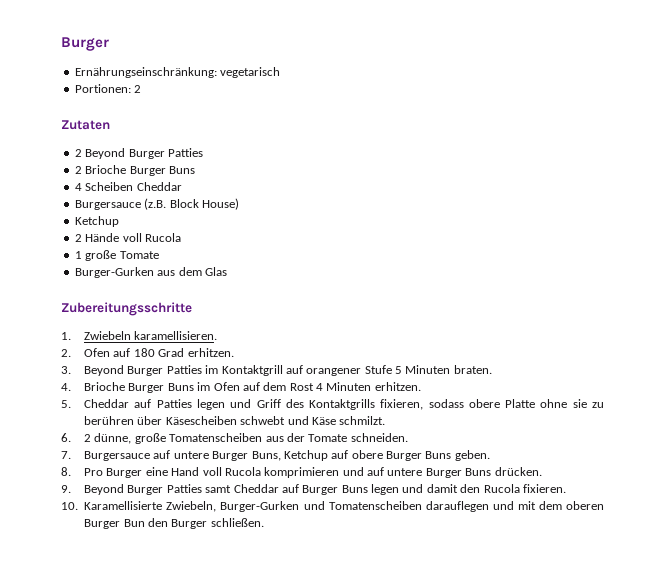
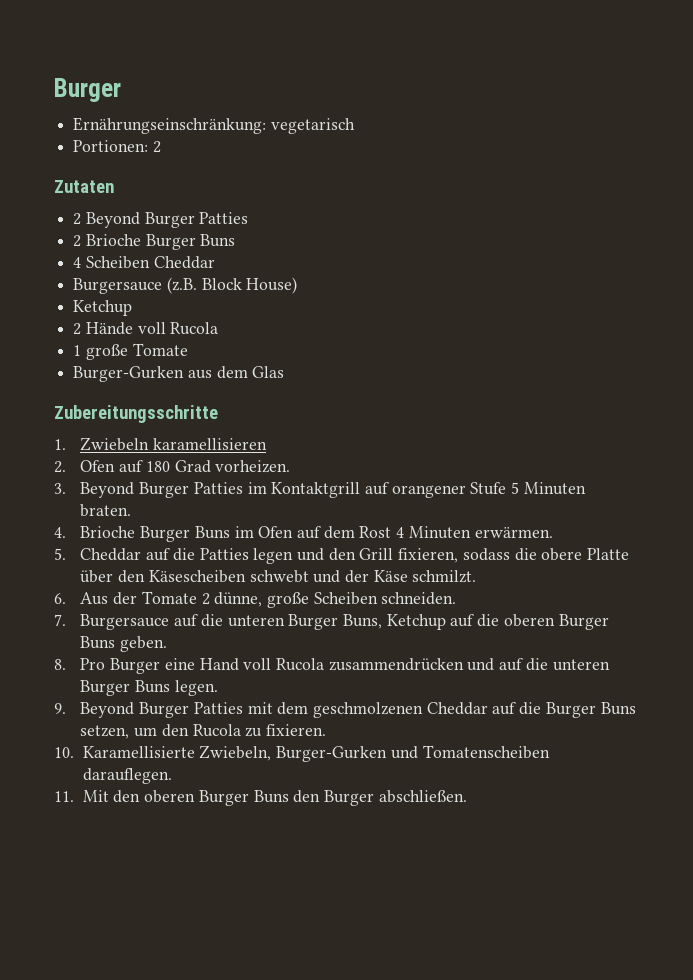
- 1. Zwiebeln karamellisieren.
+ 1. Zwiebeln karamellisieren
- 2. Ofen auf 180 Grad erhitzen.
+ 2. Ofen auf 180 Grad vorheizen.
- 4. Brioche Burger Buns im Ofen auf dem Rost 4 Minuten erhitzen.
+ 4. Brioche Burger Buns im Ofen auf dem Rost 4 Minuten erwärmen.
- 5. Cheddar auf Patties legen und Griff des Kontaktgrills fixieren, sodass obere Platte ohne sie zu berühren über Käsescheiben schwebt und Käse schmilzt.
+ 5. Cheddar auf die Patties legen und den Grill fixieren, sodass die obere Platte über den Käsescheiben schwebt und der Käse schmilzt.
- 6. 2 dünne, große Tomatenscheiben aus der Tomate schneiden.
+ 6. Aus der Tomate 2 dünne, große Scheiben schneiden.
- 7. Burgersauce auf untere Burger Buns, Ketchup auf obere Burger Buns geben.
+ 7. Burgersauce auf die unteren Burger Buns, Ketchup auf die oberen Burger Buns geben.
- 8. Pro Burger eine Hand voll Rucola komprimieren und auf untere Burger Buns drücken.
+ 8. Pro Burger eine Hand voll Rucola zusammendrücken und auf die unteren Burger Buns legen.
- 9. Beyond Burger Patties samt Cheddar auf Burger Buns legen und damit den Rucola fixieren.
+ 9. Beyond Burger Patties mit dem geschmolzenen Cheddar auf die Burger Buns setzen, um den Rucola zu fixieren.
- 10. Karamellisierte Zwiebeln, Burger-Gurken und Tomatenscheiben darauflegen und mit dem oberen Burger Bun den Burger schließen.
+ 10. Karamellisierte Zwiebeln, Burger-Gurken und Tomatenscheiben darauflegen.
+ 11. Mit den oberen Burger Buns den Burger abschließen.

